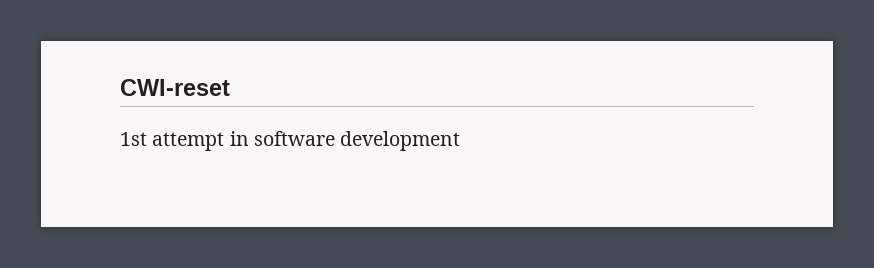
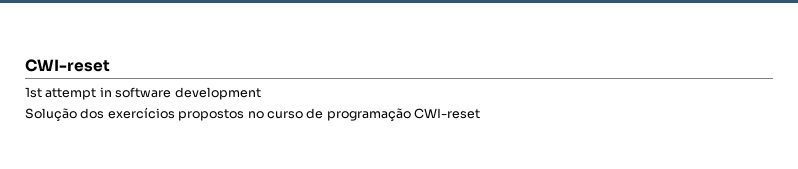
+ Solução dos exercícios propostos no curso de programação CWI-reset

